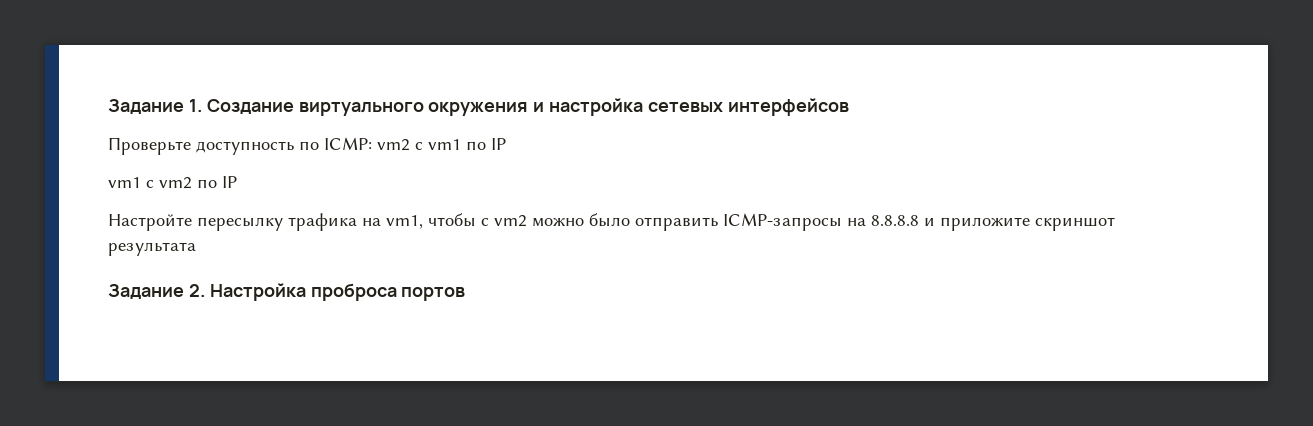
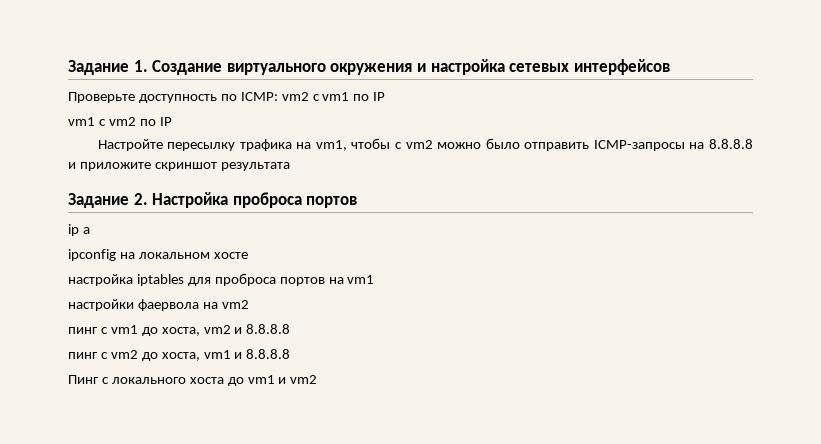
+ ip a
+ ipconfig на локальном хосте
+ настройка iptables для проброса портов на vm1
+ настройки фаервола на vm2
+ пинг с vm1 до хоста, vm2 и 8.8.8.8
+ пинг с vm2 до хоста, vm1 и 8.8.8.8
+ Пинг с локального хоста до vm1 и vm2

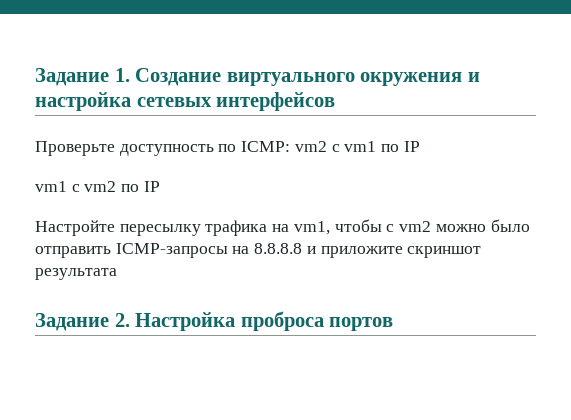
- ip a
- ipconfig на локальном хосте
- настройка iptables для проброса портов на vm1
- настройки фаервола на vm2
- пинг с vm1 до хоста, vm2 и 8.8.8.8
- пинг с vm2 до хоста, vm1 и 8.8.8.8
- Пинг с локального хоста до vm1 и vm2

